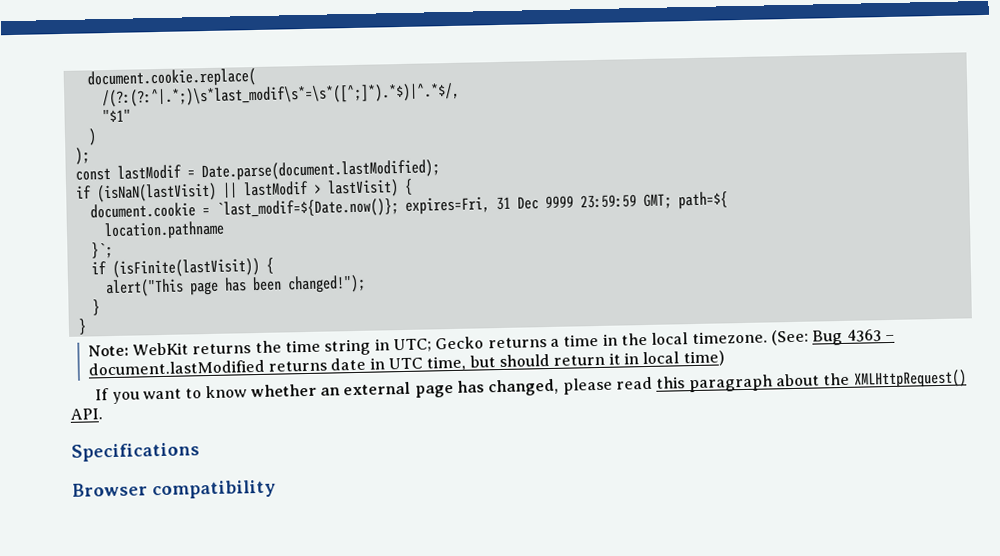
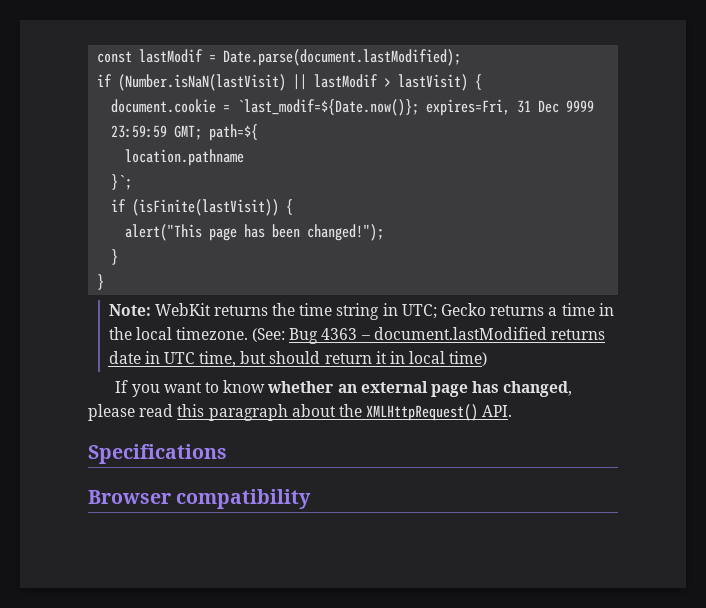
- document.cookie.replace(
- /(?:(?:^|.*;)\s*last_modif\s*=\s*([^;]*).*$)|^.*$/,
- "$1"
- )
- );
- if (isNaN(lastVisit) || lastModif > lastVisit) {
+ if (Number.isNaN(lastVisit) || lastModif > lastVisit) {

